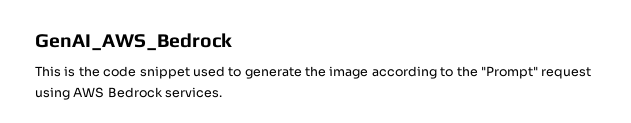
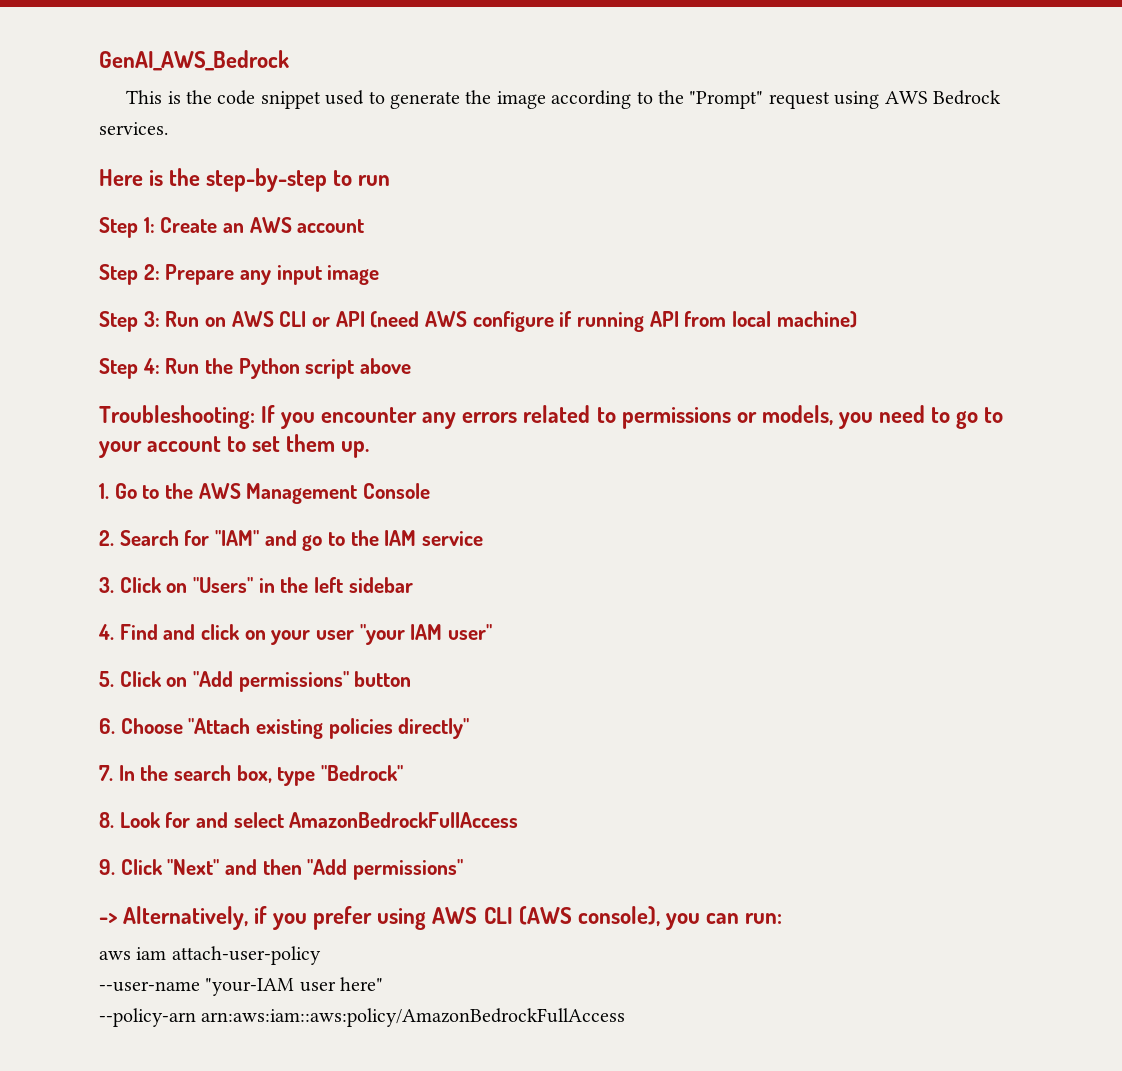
+ Here is the step-by-step to run
+ Step 1: Create an AWS account
+ Step 2: Prepare any input image
+ Step 3: Run on AWS CLI or API (need AWS configure if running API from local machine)
+ Step 4: Run the Python script above
+ Troubleshooting: If you encounter any errors related to permissions or models, you need to go to your account to set them up.
+ 1. Go to the AWS Management Console
+ 2. Search for "IAM" and go to the IAM service
+ 3. Click on "Users" in the left sidebar
+ 4. Find and click on your user "your IAM user"
+ 5. Click on "Add permissions" button
+ 6. Choose "Attach existing policies directly"
+ 7. In the search box, type "Bedrock"
+ 8. Look for and select AmazonBedrockFullAccess
+ 9. Click "Next" and then "Add permissions"
+ -> Alternatively, if you prefer using AWS CLI (AWS console), you can run:
+ aws iam attach-user-policy
+ --user-name "your-IAM user here"
+ --policy-arn arn:aws:iam::aws:policy/AmazonBedrockFullAccess

